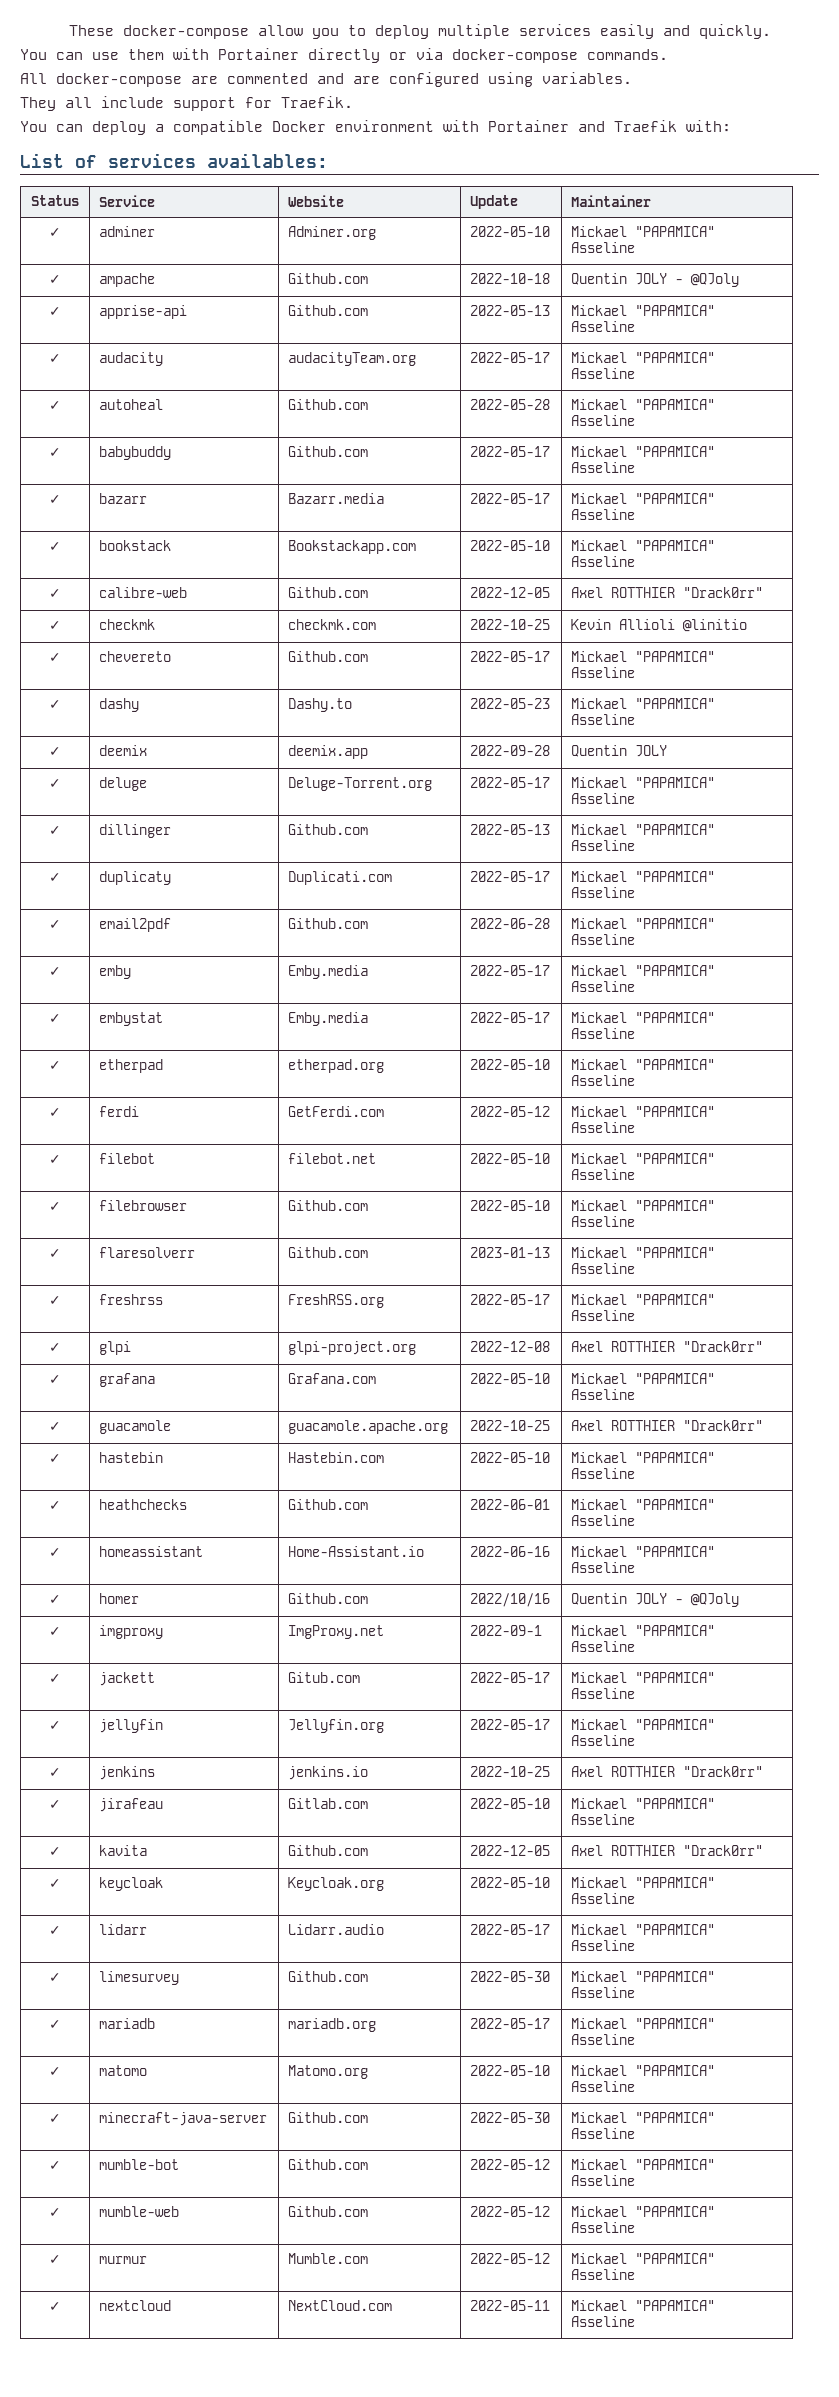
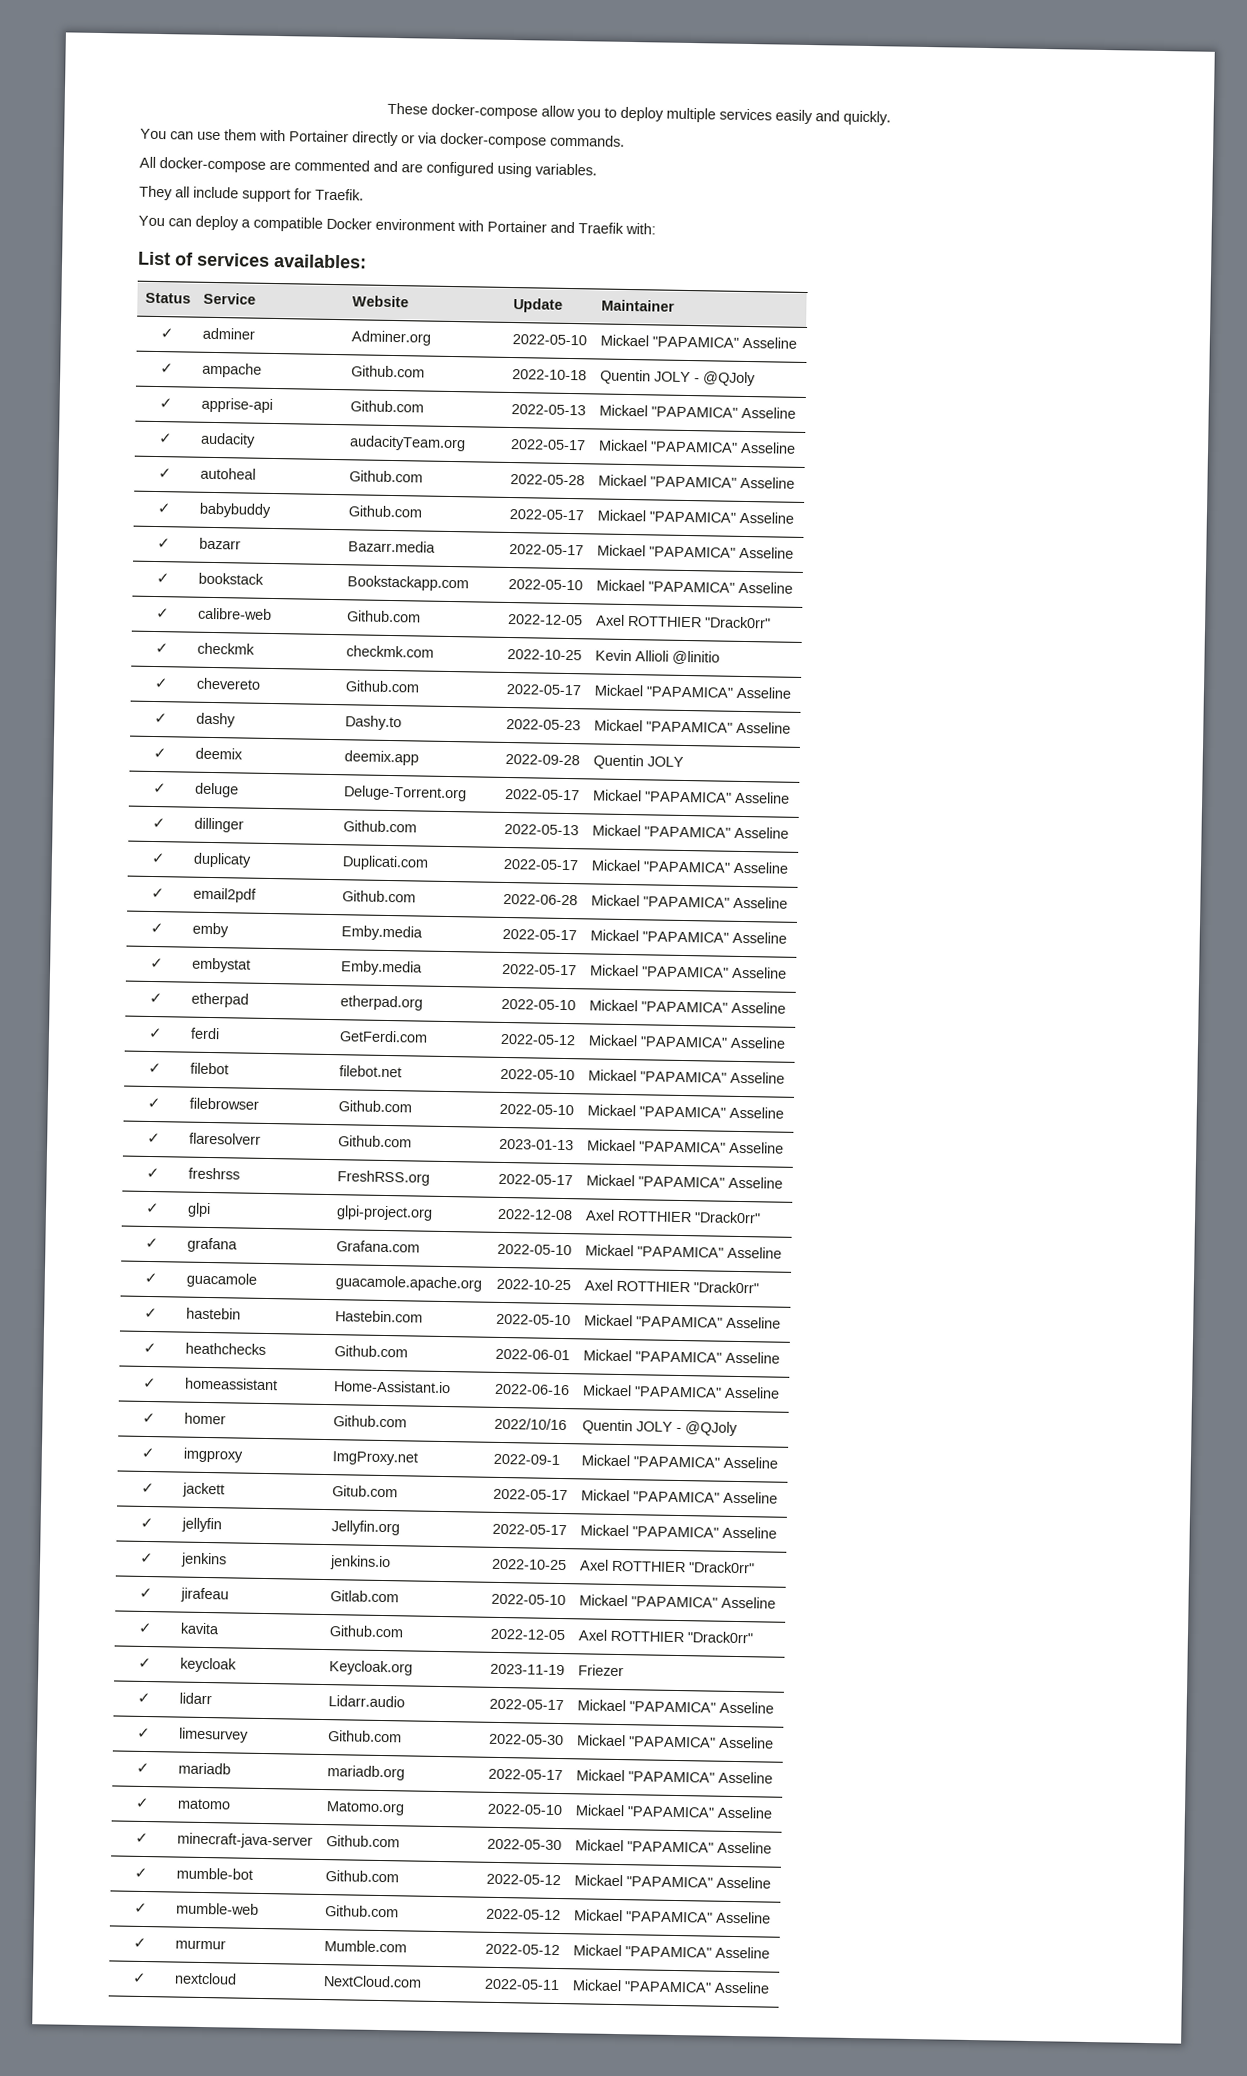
- ✓ | keycloak | Keycloak.org | 2022-05-10 | Mickael "PAPAMICA" Asseline
+ ✓ | keycloak | Keycloak.org | 2023-11-19 | Friezer

